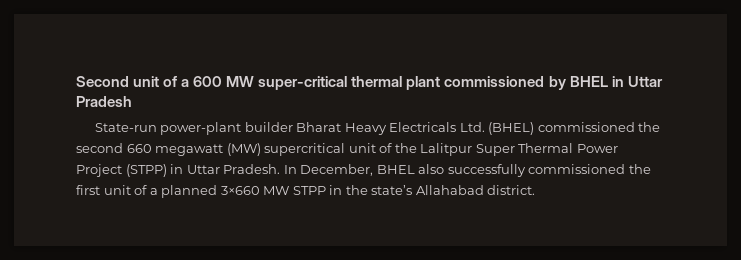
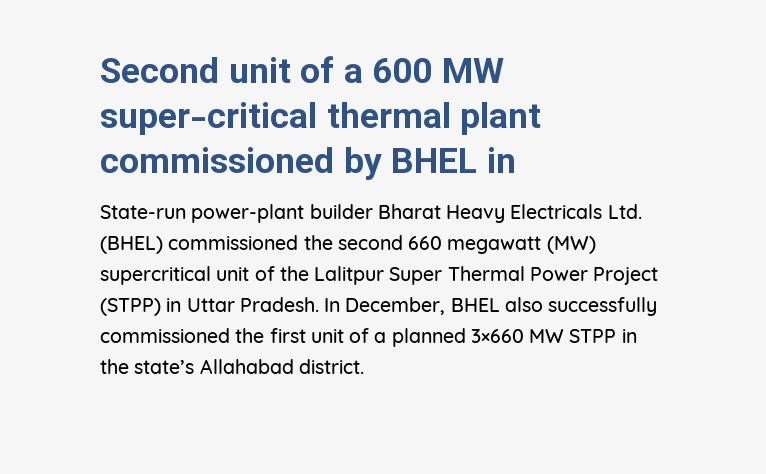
- Second unit of a 600 MW super-critical thermal plant commissioned by BHEL in Uttar Pradesh
+ Second unit of a 600 MW super-critical thermal plant commissioned by BHEL in

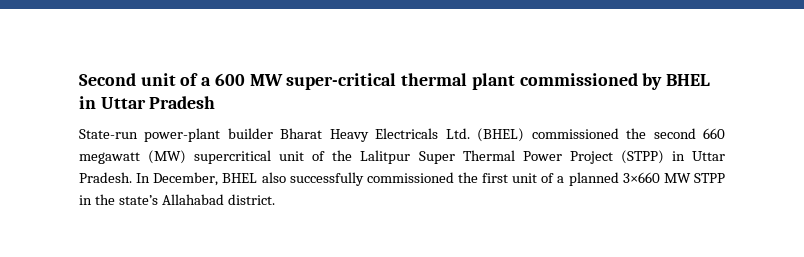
- Second unit of a 600 MW super-critical thermal plant commissioned by BHEL in
+ Second unit of a 600 MW super-critical thermal plant commissioned by BHEL in Uttar Pradesh

